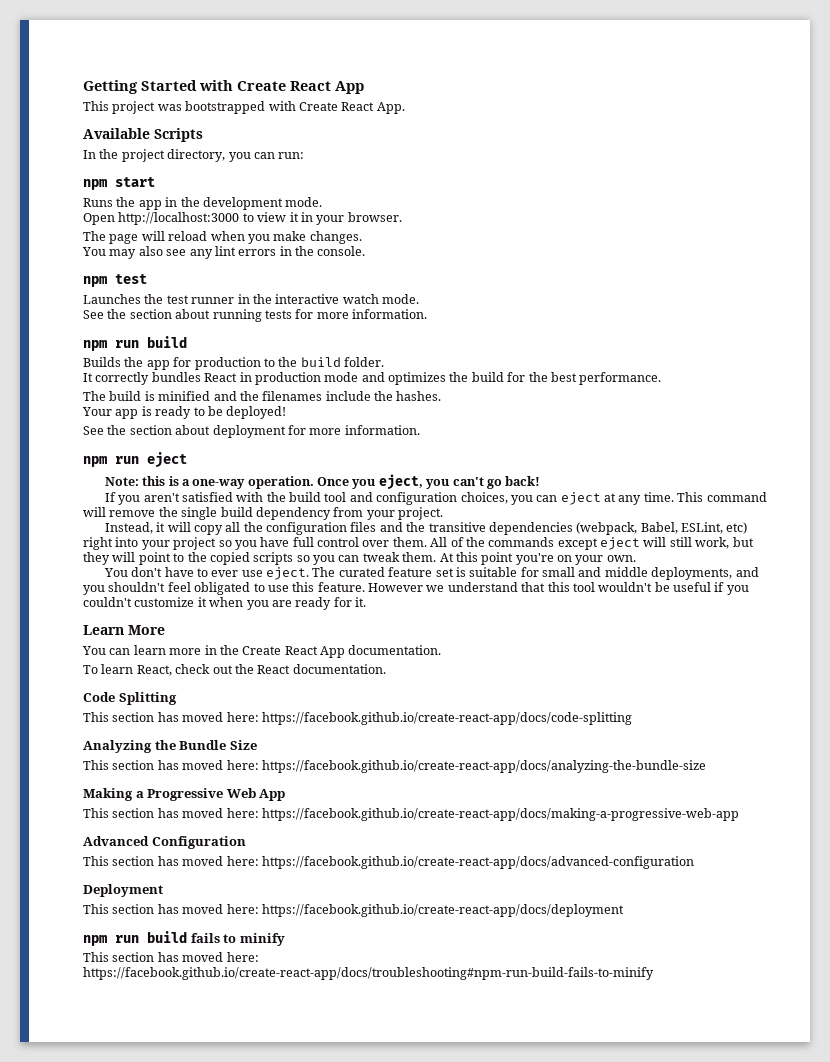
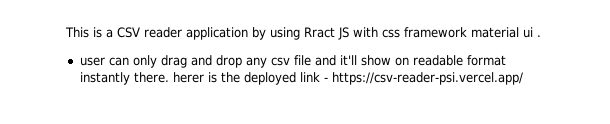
- Getting Started with Create React App
- This project was bootstrapped with Create React App.
- Available Scripts
- In the project directory, you can run:
- npm start
- Runs the app in the development mode.
- Open http://localhost:3000 to view it in your browser.
- The page will reload when you make changes.
- You may also see any lint errors in the console.
- npm test
- Launches the test runner in the interactive watch mode.
- See the section about running tests for more information.
- npm run build
- Builds the app for production to the build folder.
- It correctly bundles React in production mode and optimizes the build for the best performance.
- The build is minified and the filenames include the hashes.
- Your app is ready to be deployed!
- See the section about deployment for more information.
- npm run eject
- Note: this is a one-way operation. Once you eject, you can't go back!
- If you aren't satisfied with the build tool and configuration choices, you can eject at any time. This command will remove the single build dependency from your project.
- Instead, it will copy all the configuration files and the transitive dependencies (webpack, Babel, ESLint, etc) right into your project so you have full control over them. All of the commands except eject will still work, but they will point to the copied scripts so you can tweak them. At this point you're on your own.
- You don't have to ever use eject. The curated feature set is suitable for small and middle deployments, and you shouldn't feel obligated to use this feature. However we understand that this tool wouldn't be useful if you couldn't customize it when you are ready for it.
- Learn More
- You can learn more in the Create React App documentation.
- To learn React, check out the React documentation.
- Code Splitting
- This section has moved here: https://facebook.github.io/create-react-app/docs/code-splitting
- Analyzing the Bundle Size
- This section has moved here: https://facebook.github.io/create-react-app/docs/analyzing-the-bundle-size
- Making a Progressive Web App
- This section has moved here: https://facebook.github.io/create-react-app/docs/making-a-progressive-web-app
- Advanced Configuration
- This section has moved here: https://facebook.github.io/create-react-app/docs/advanced-configuration
- Deployment
- This section has moved here: https://facebook.github.io/create-react-app/docs/deployment
- npm run build fails to minify
- This section has moved here: https://facebook.github.io/create-react-app/docs/troubleshooting#npm-run-build-fails-to-minify
+ This is a CSV reader application by using Rract JS with css framework material ui .
+ user can only drag and drop any csv file and it'll show on readable format instantly there. herer is the deployed link - https://csv-reader-psi.vercel.app/

